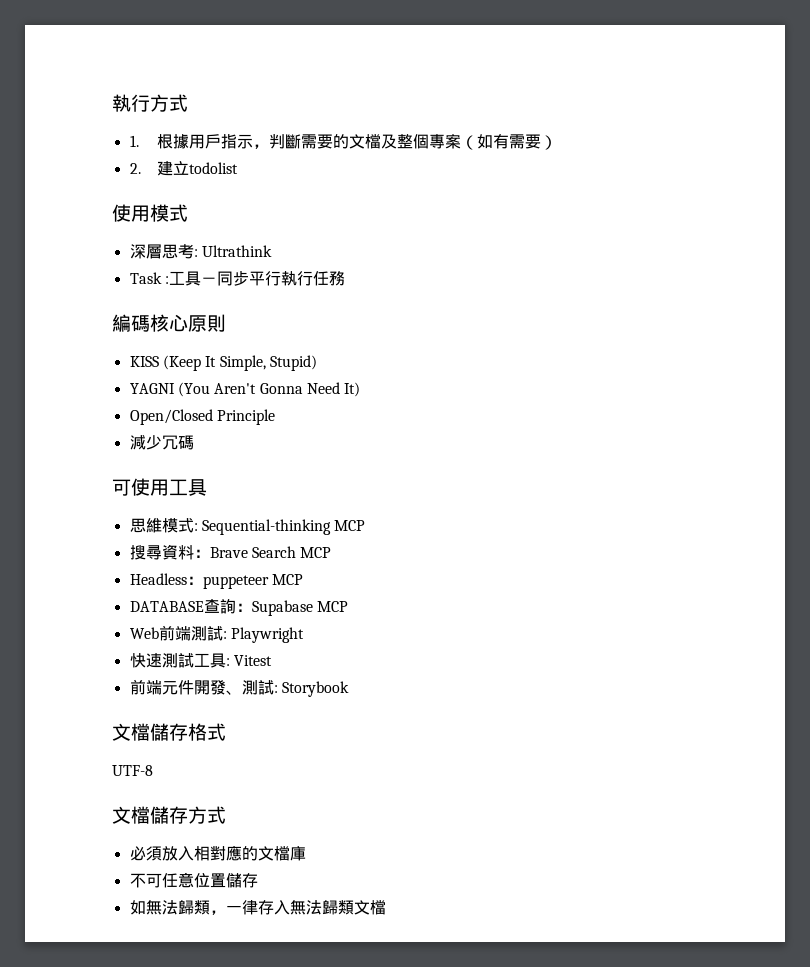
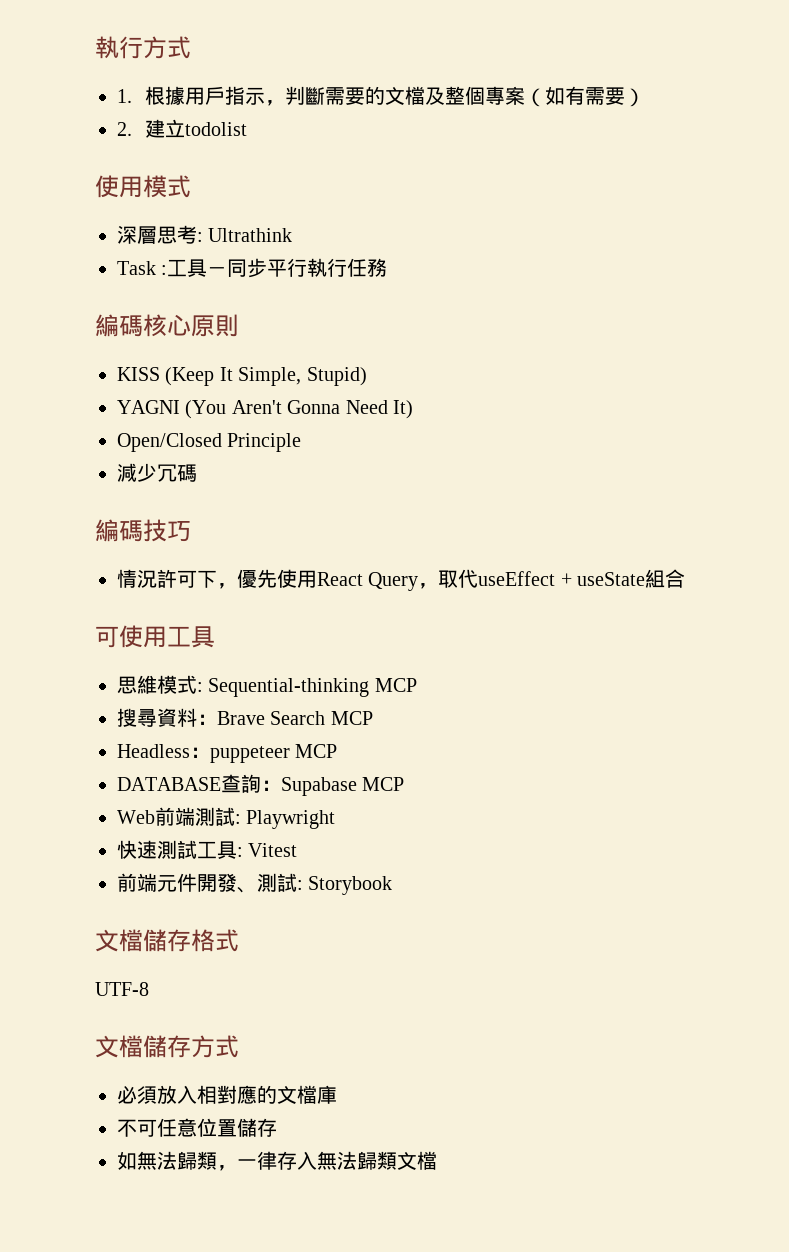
+ 編碼技巧
+ 情況許可下，優先使用React Query，取代useEffect + useState組合

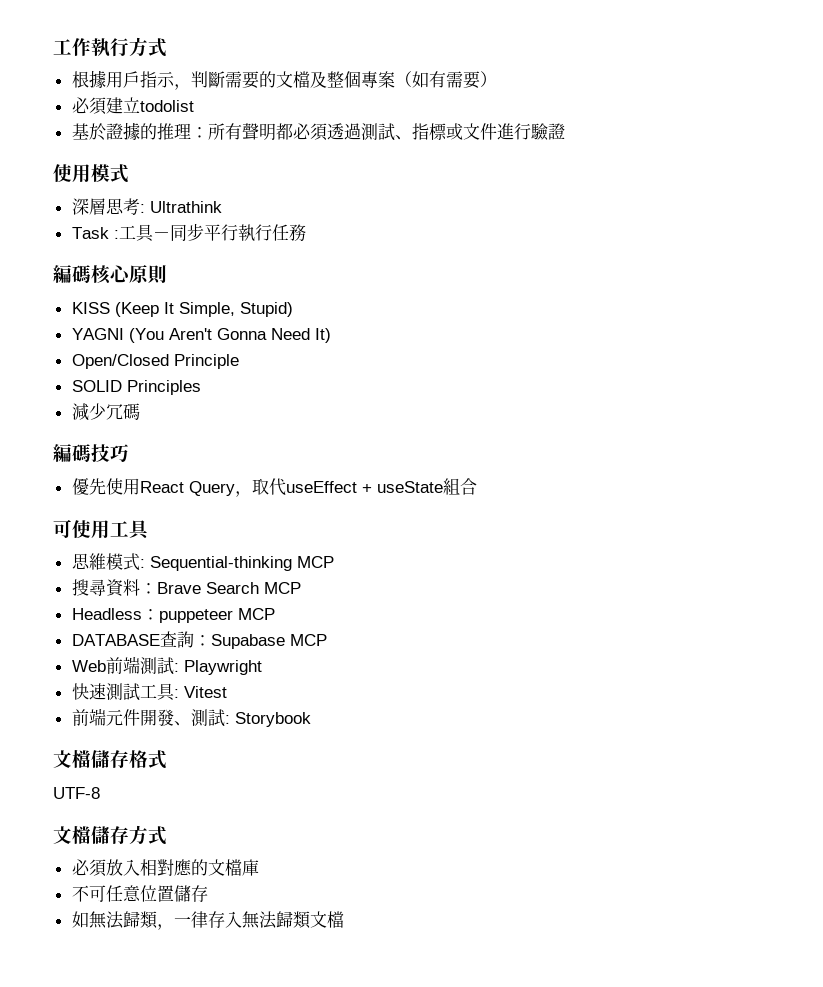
- 執行方式
+ 工作執行方式
- 1.根據用戶指示，判斷需要的文檔及整個專案（如有需要）
+ 根據用戶指示，判斷需要的文檔及整個專案（如有需要）
- 2.建立todolist
+ 必須建立todolist
+ 基於證據的推理：所有聲明都必須透過測試、指標或文件進行驗證
+ SOLID Principles
- 情況許可下，優先使用React Query，取代useEffect + useState組合
+ 優先使用React Query，取代useEffect + useState組合

